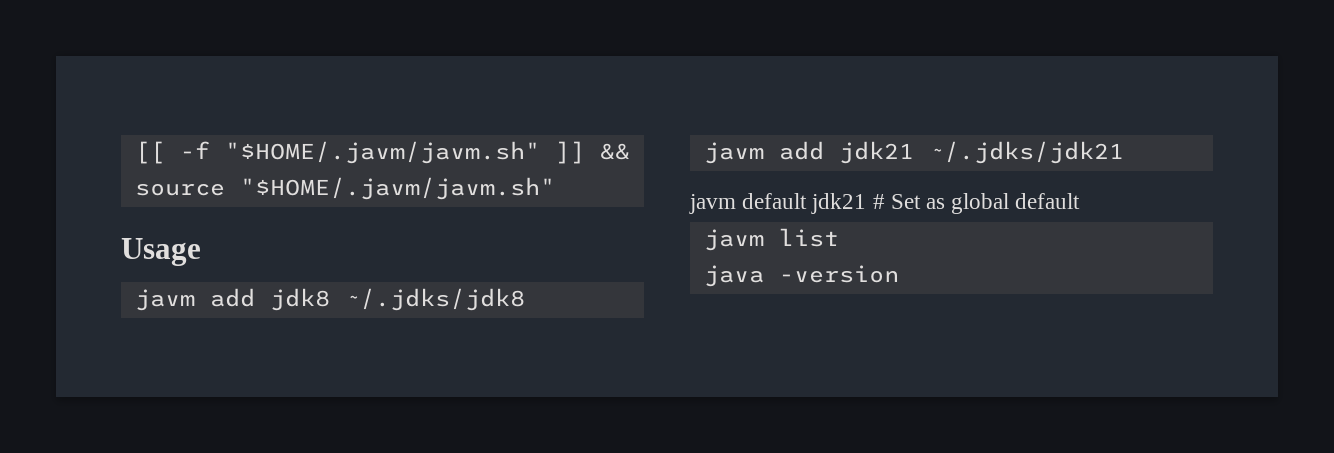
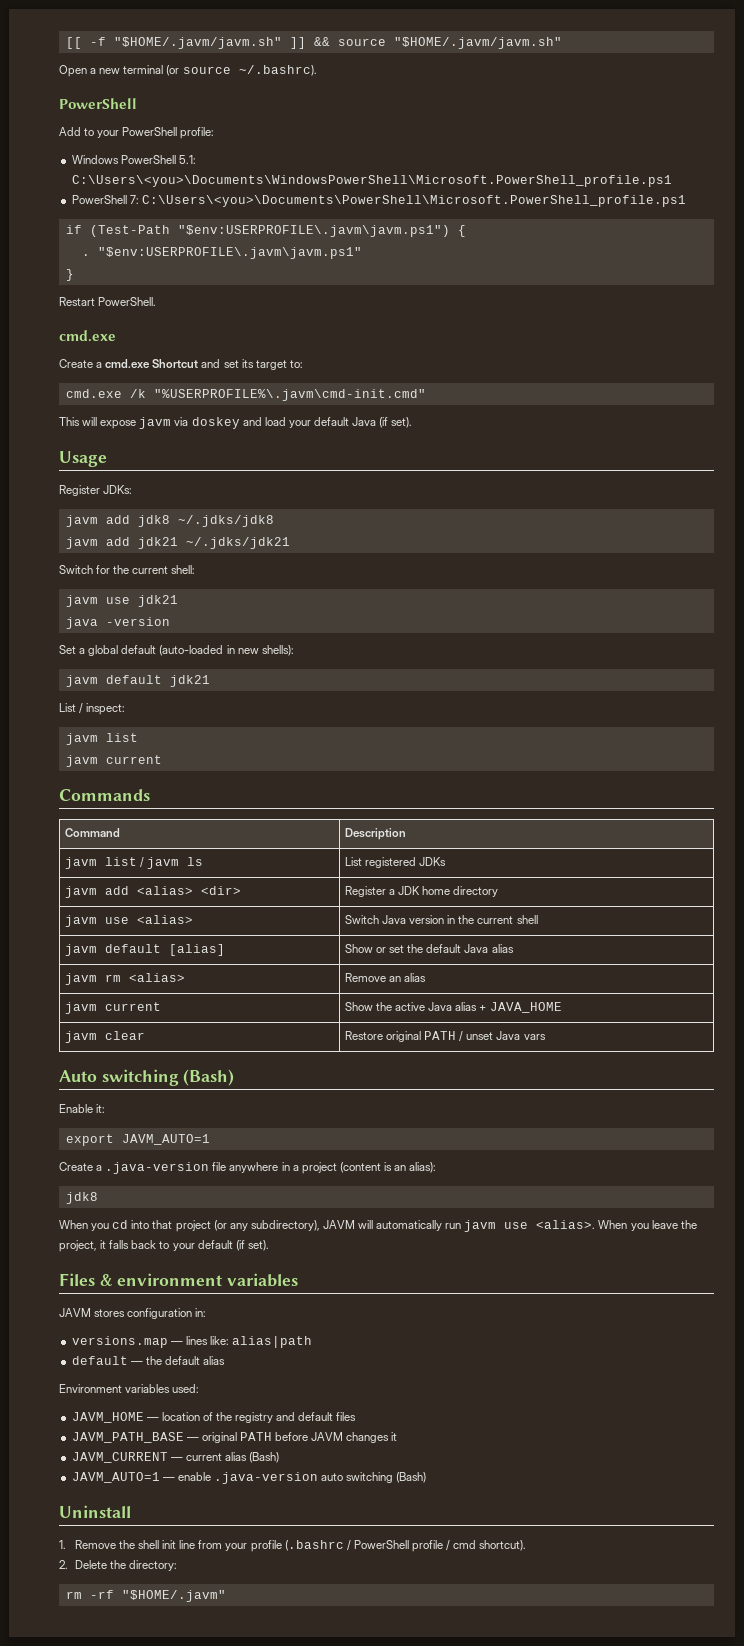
+ Open a new terminal (or source ~/.bashrc).
+ PowerShell
+ Add to your PowerShell profile:
+ Windows PowerShell 5.1: C:\Users\<you>\Documents\WindowsPowerShell\Microsoft.PowerShell_profile.ps1
+ PowerShell 7: C:\Users\<you>\Documents\PowerShell\Microsoft.PowerShell_profile.ps1
+ if (Test-Path "$env:USERPROFILE\.javm\javm.ps1") {
+ . "$env:USERPROFILE\.javm\javm.ps1"
+ }
+ Restart PowerShell.
+ cmd.exe
+ Create a cmd.exe Shortcut and set its target to:
+ cmd.exe /k "%USERPROFILE%\.javm\cmd-init.cmd"
+ This will expose javm via doskey and load your default Java (if set).
+ Register JDKs:
- javm default jdk21 # Set as global default
+ Switch for the current shell:
+ javm use jdk21
+ java -version
+ Set a global default (auto-loaded in new shells):
+ javm default jdk21
+ List / inspect:
  javm list
- java -version
+ javm current
+ Commands
+ Command | Description
+ javm list / javm ls | List registered JDKs
+ javm add <alias> <dir> | Register a JDK home directory
+ javm use <alias> | Switch Java version in the current shell
+ javm default [alias] | Show or set the default Java alias
+ javm rm <alias> | Remove an alias
+ javm current | Show the active Java alias + JAVA_HOME
+ javm clear | Restore original PATH / unset Java vars
+ Auto switching (Bash)
+ Enable it:
+ export JAVM_AUTO=1
+ Create a .java-version file anywhere in a project (content is an alias):
+ jdk8
+ When you cd into that project (or any subdirectory), JAVM will automatically run javm use <alias>. When you leave the project, it falls back to your default (if set).
+ Files & environment variables
+ JAVM stores configuration in:
+ versions.map — lines like: alias|path
+ default — the default alias
+ Environment variables used:
+ JAVM_HOME — location of the registry and default files
+ JAVM_PATH_BASE — original PATH before JAVM changes it
+ JAVM_CURRENT — current alias (Bash)
+ JAVM_AUTO=1 — enable .java-version auto switching (Bash)
+ Uninstall
+ 1. Remove the shell init line from your profile (.bashrc / PowerShell profile / cmd shortcut).
+ 2. Delete the directory:
+ rm -rf "$HOME/.javm"

